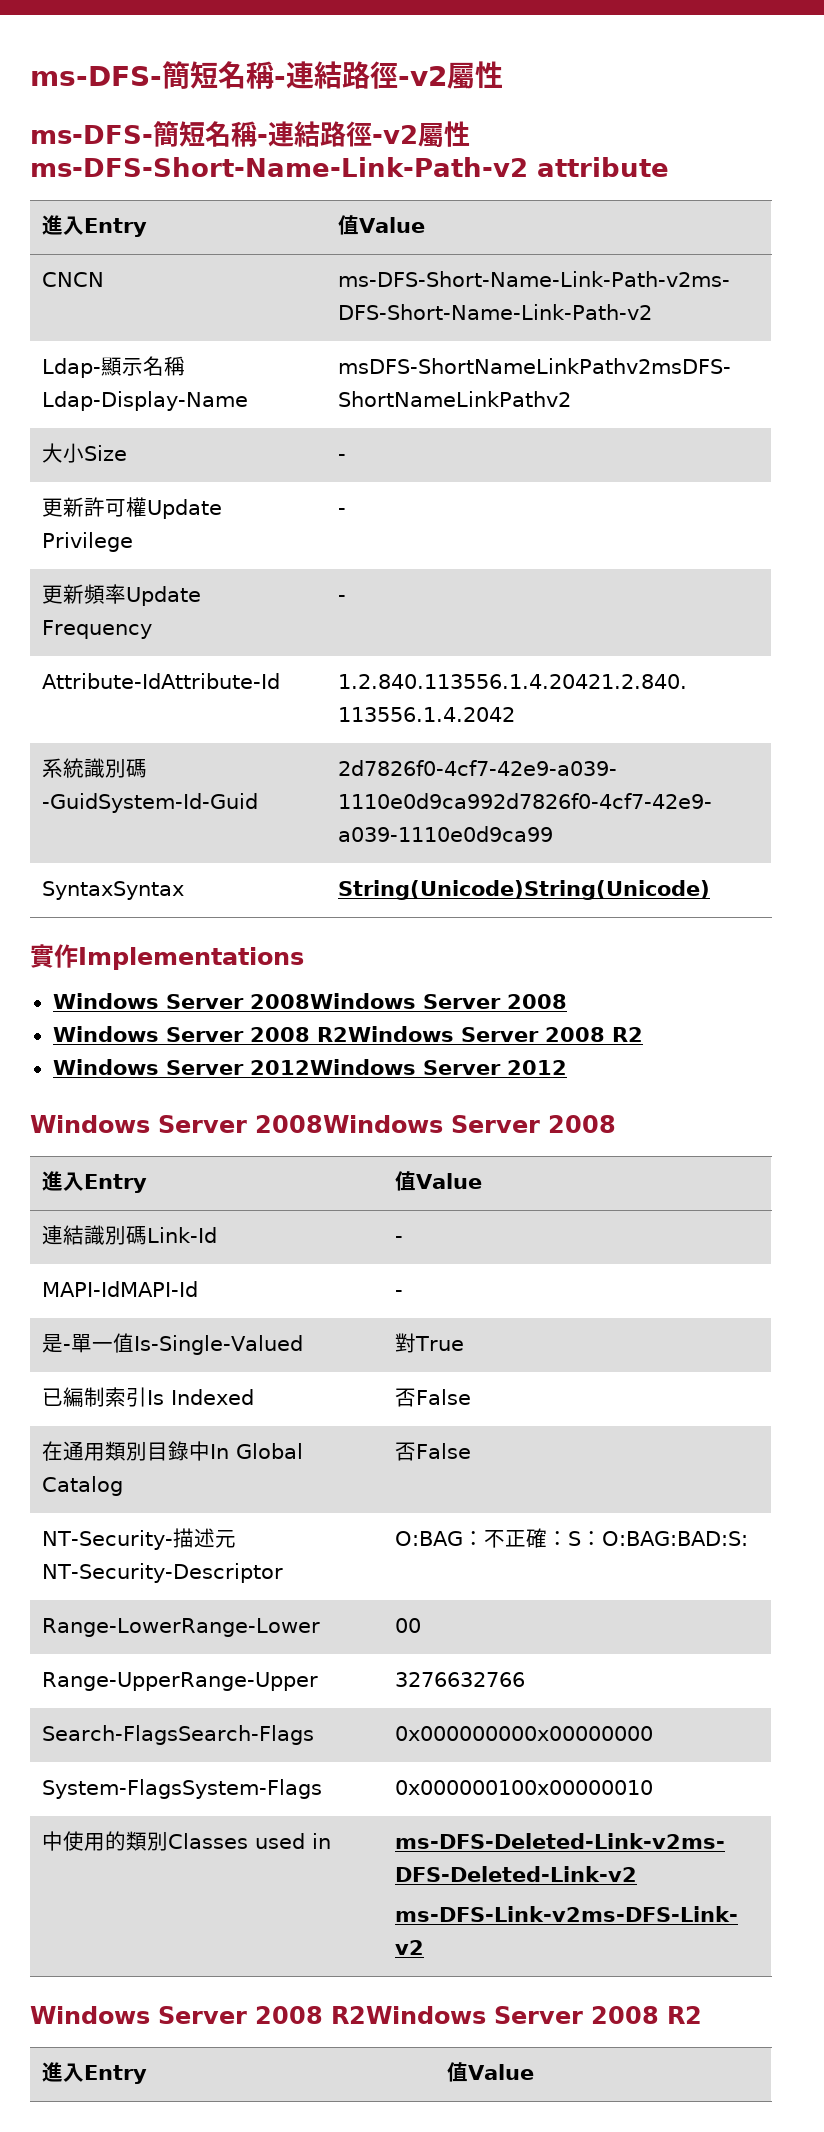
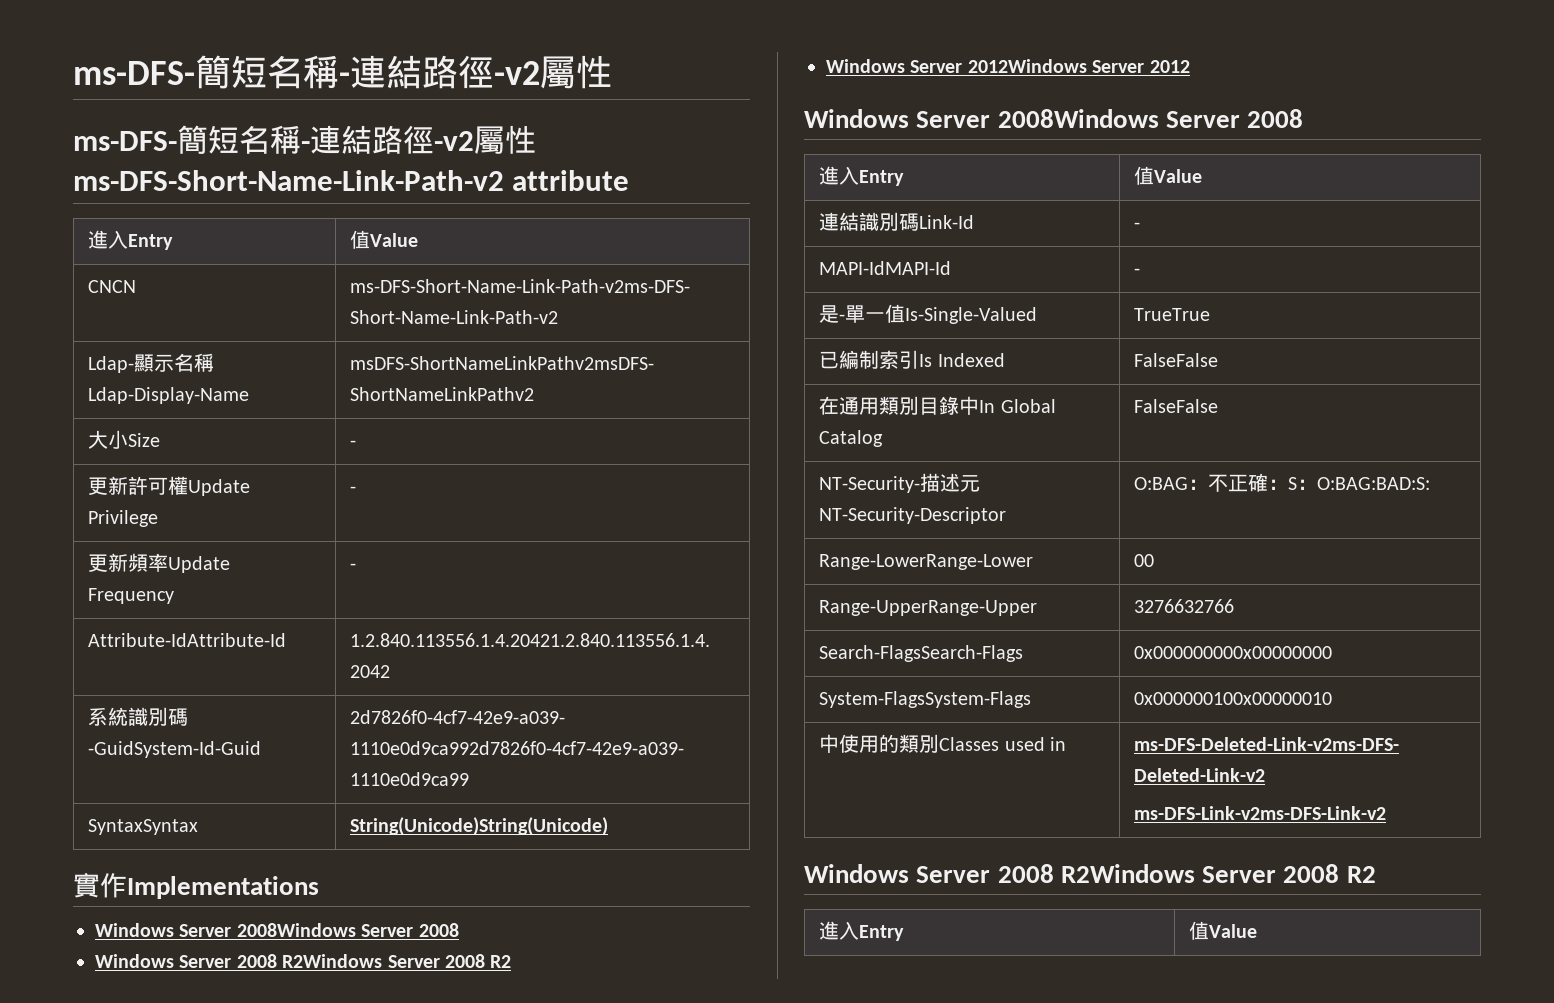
- 是-單一值Is-Single-Valued | 對True
+ 是-單一值Is-Single-Valued | TrueTrue
- 已編制索引Is Indexed | 否False
+ 已編制索引Is Indexed | FalseFalse
- 在通用類別目錄中In Global Catalog | 否False
+ 在通用類別目錄中In Global Catalog | FalseFalse

